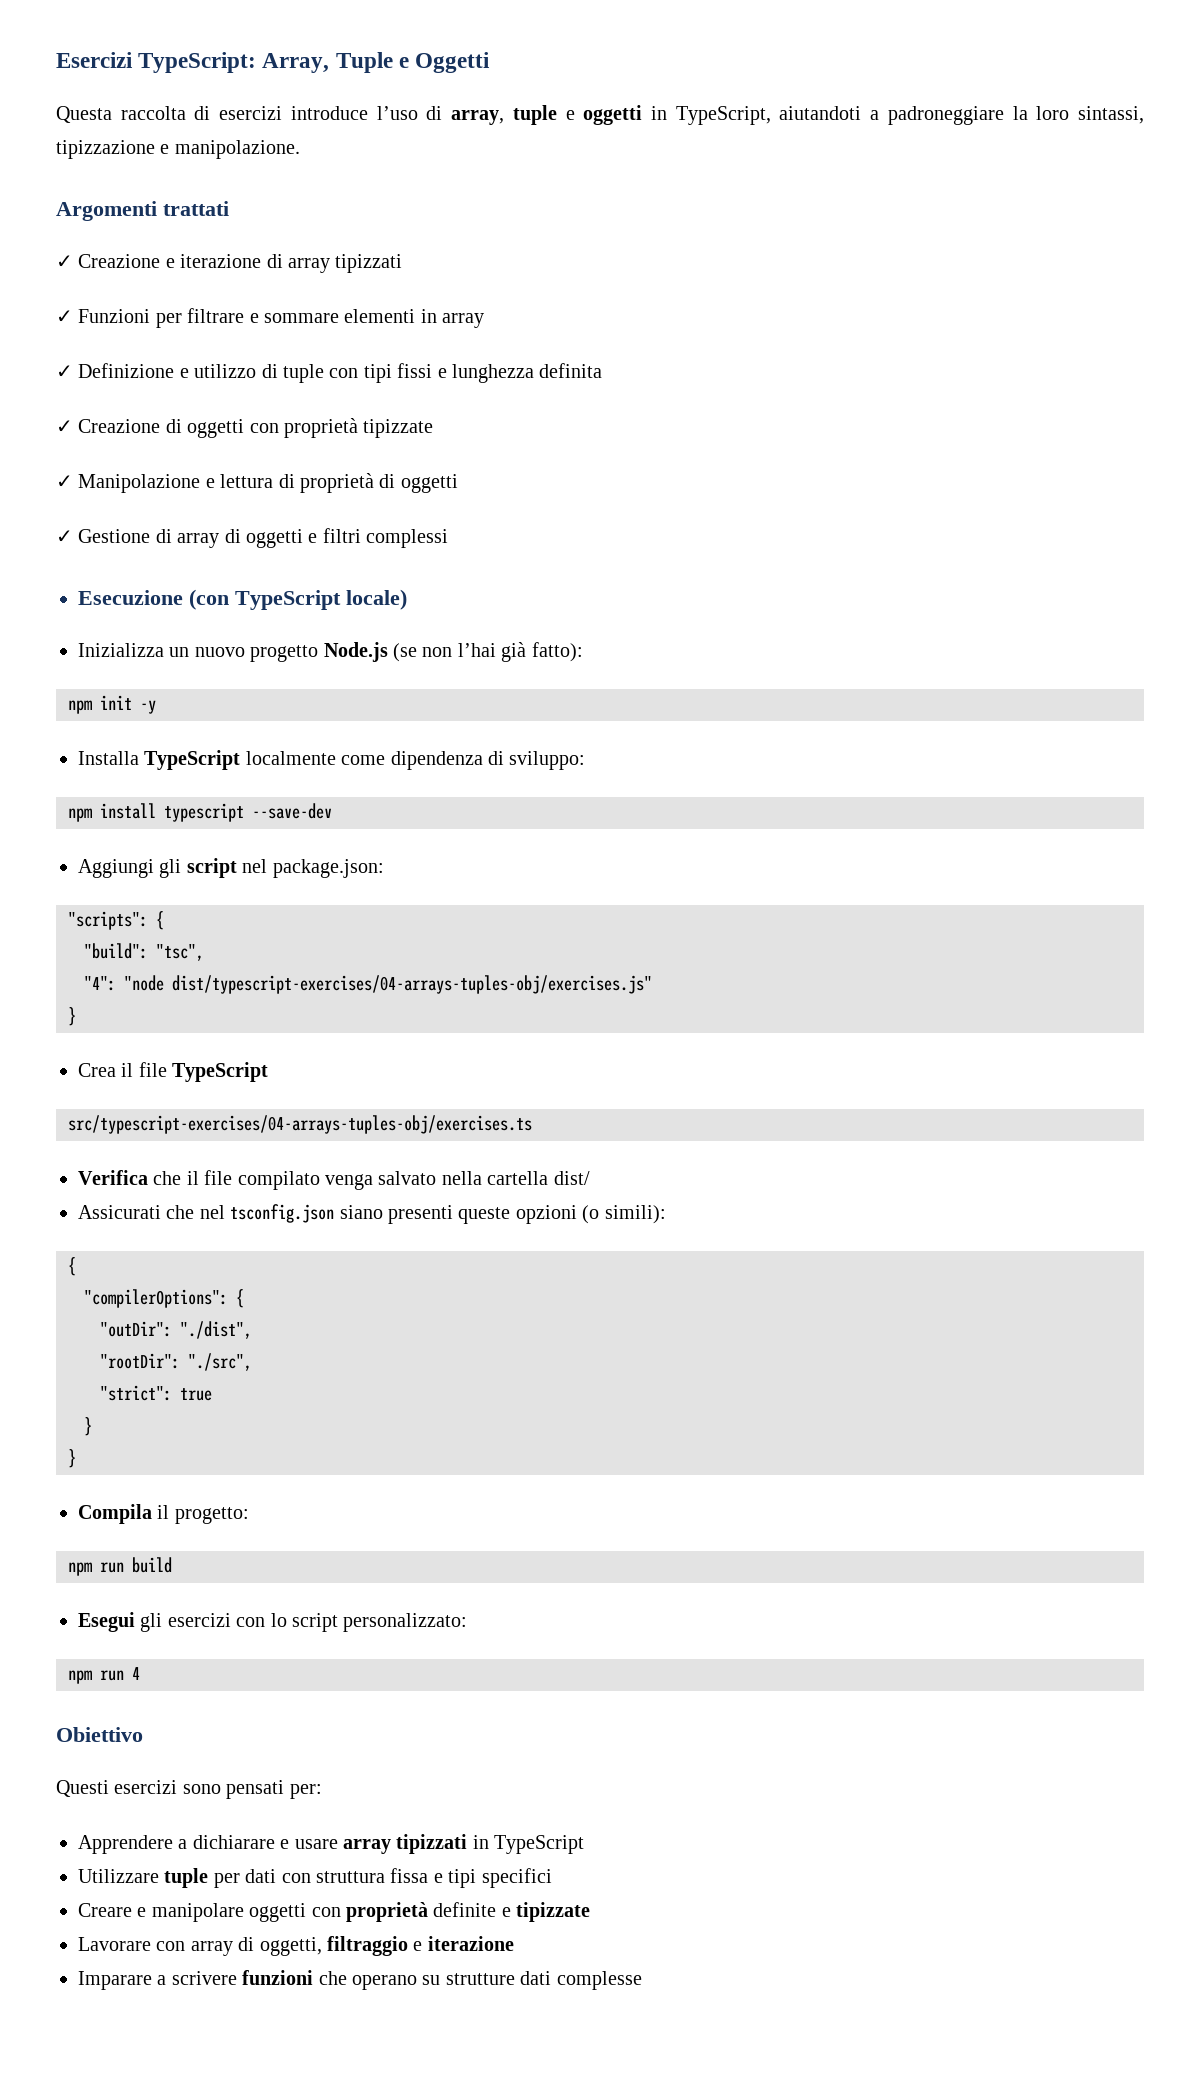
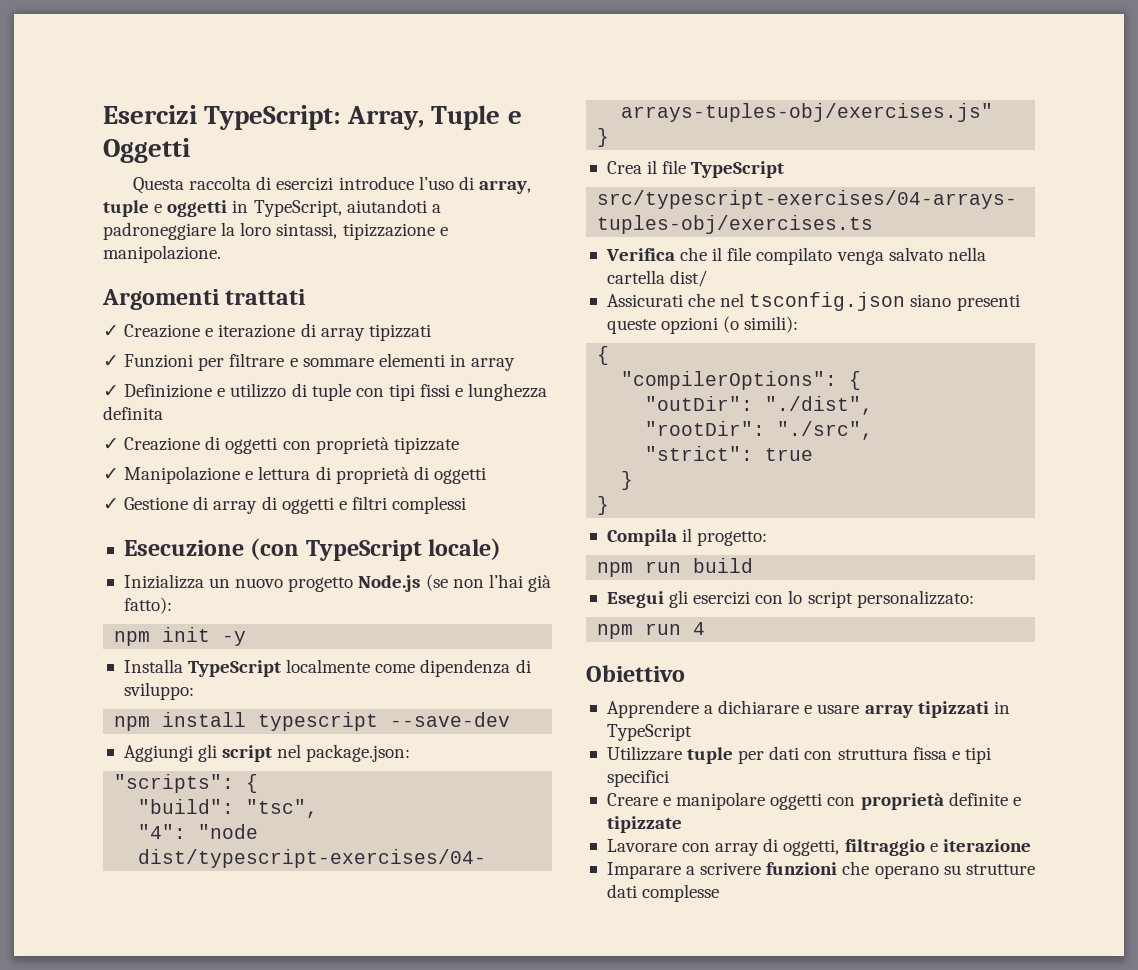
- Questi esercizi sono pensati per:

